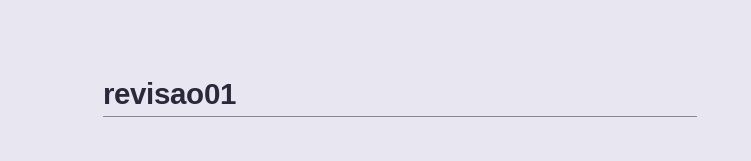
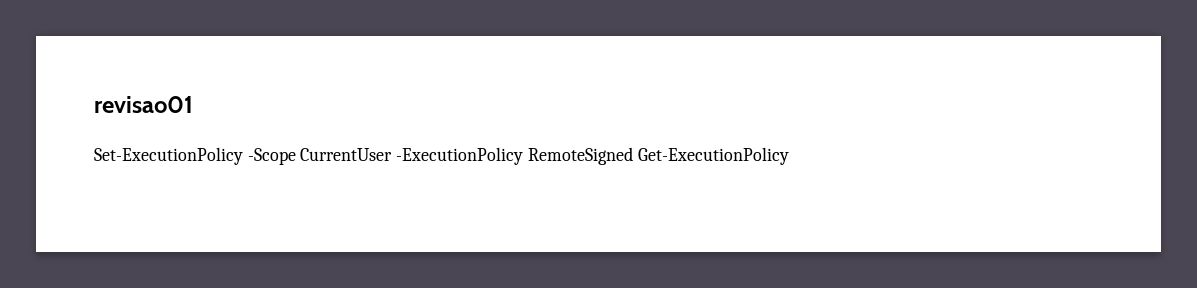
+ Set-ExecutionPolicy -Scope CurrentUser -ExecutionPolicy RemoteSigned Get-ExecutionPolicy

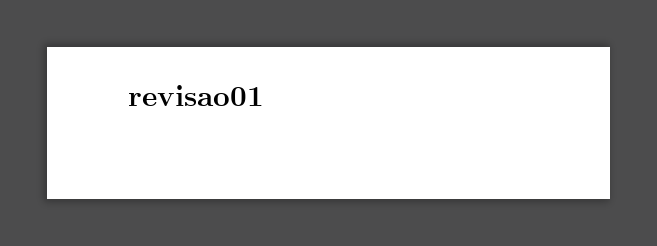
- Set-ExecutionPolicy -Scope CurrentUser -ExecutionPolicy RemoteSigned Get-ExecutionPolicy

